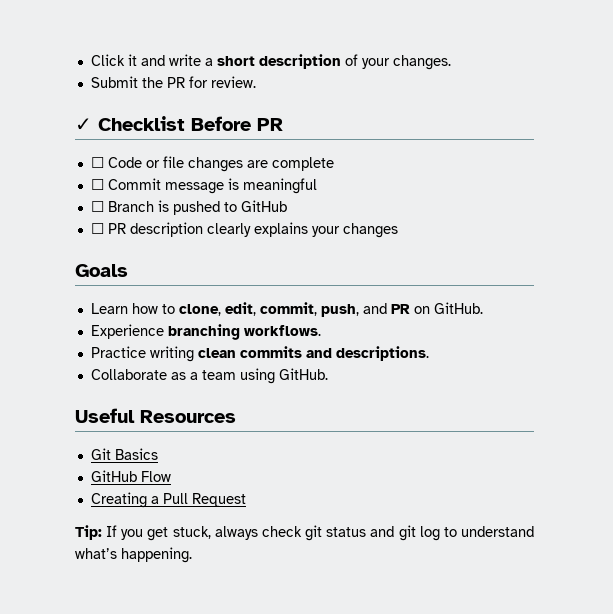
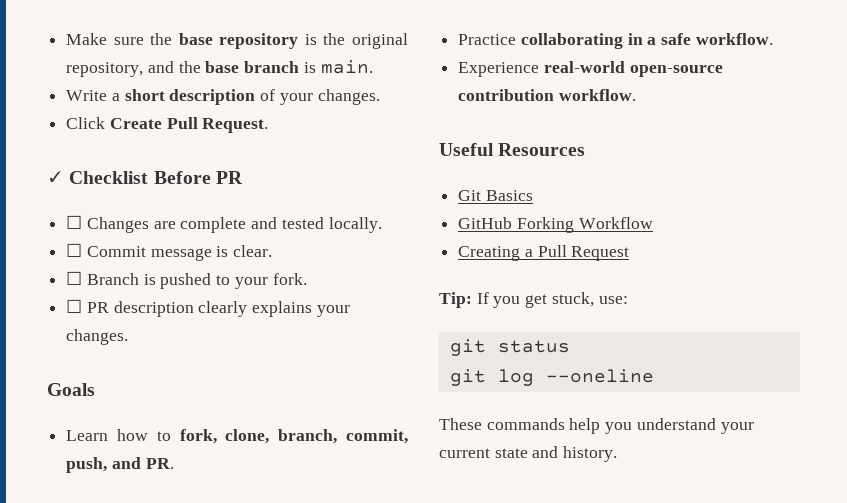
- Click it and write a short description of your changes.
+ Make sure the base repository is the original repository, and the base branch is main.
+ Write a short description of your changes.
- Submit the PR for review.
+ Click Create Pull Request.
- ☐ Code or file changes are complete
+ ☐ Changes are complete and tested locally.
- ☐ Commit message is meaningful
+ ☐ Commit message is clear.
- ☐ Branch is pushed to GitHub
+ ☐ Branch is pushed to your fork.
- ☐ PR description clearly explains your changes
+ ☐ PR description clearly explains your changes.
- Learn how to clone, edit, commit, push, and PR on GitHub.
- Experience branching workflows.
- Practice writing clean commits and descriptions.
- Collaborate as a team using GitHub.
+ Learn how to fork, clone, branch, commit, push, and PR.
+ Practice collaborating in a safe workflow.
+ Experience real-world open-source contribution workflow.
- GitHub Flow
+ GitHub Forking Workflow
- Tip: If you get stuck, always check git status and git log to understand what’s happening.
+ Tip: If you get stuck, use:
+ git status
+ git log --oneline
+ These commands help you understand your current state and history.

